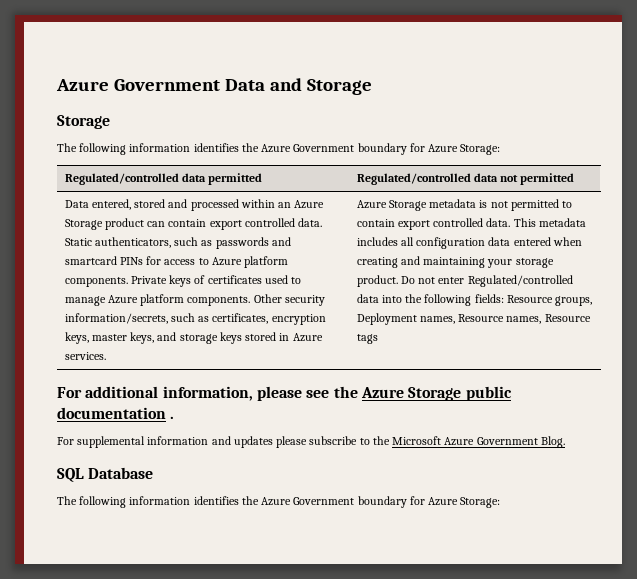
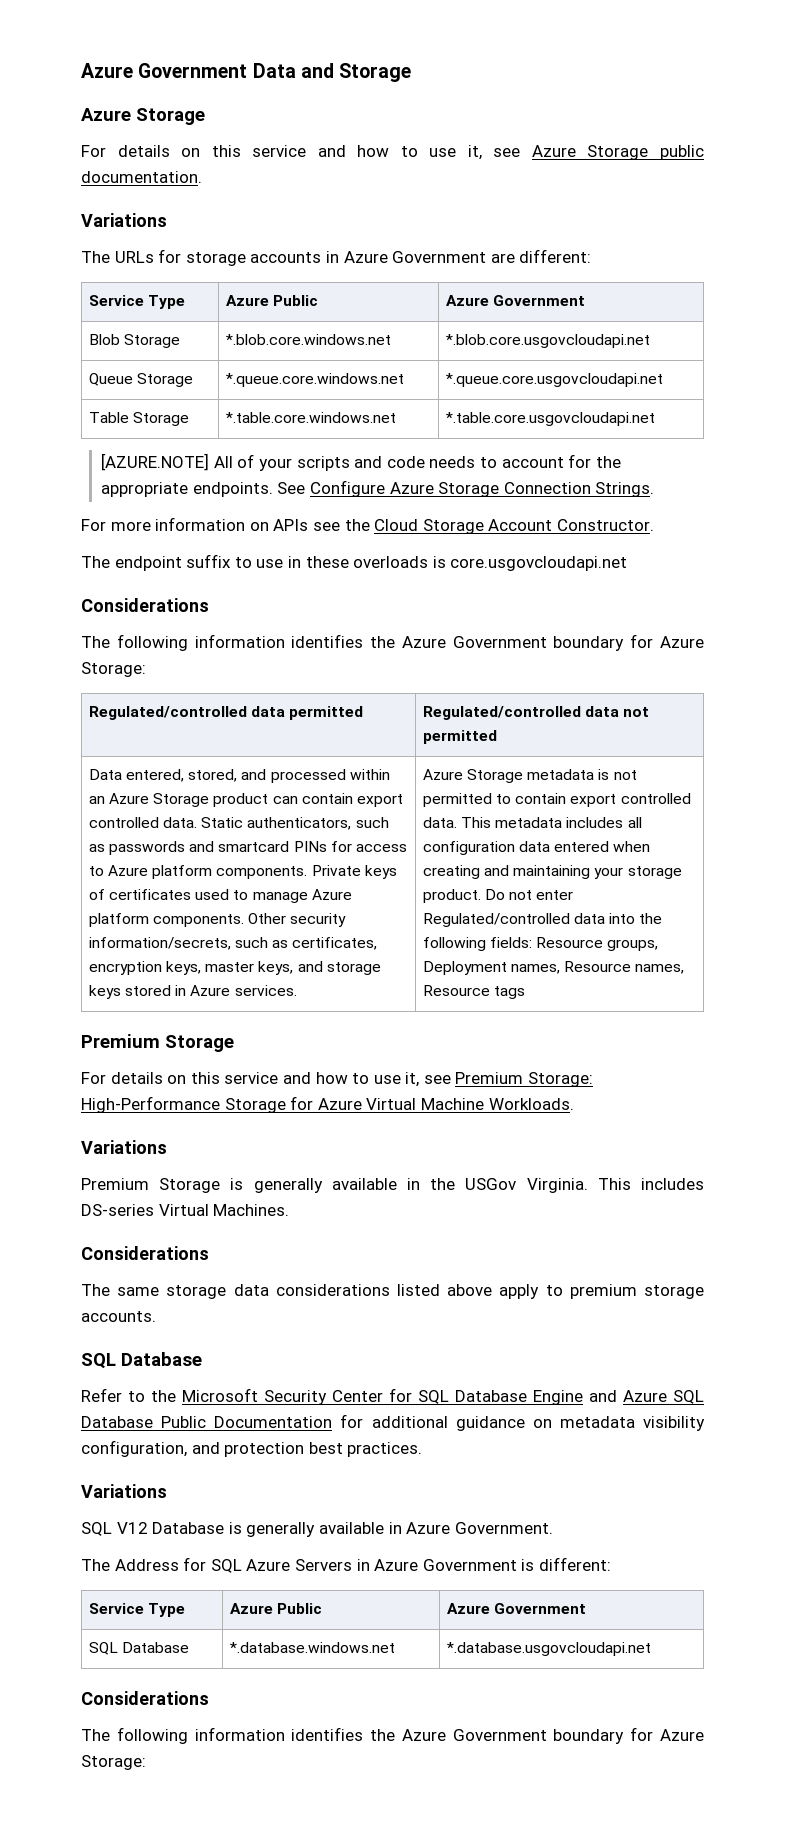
  Azure Government Data and Storage
- Storage
+ Azure Storage
+ For details on this service and how to use it, see Azure Storage public documentation.
+ Variations
+ The URLs for storage accounts in Azure Government are different:
+ Service Type | Azure Public | Azure Government
+ Blob Storage | *.blob.core.windows.net | *.blob.core.usgovcloudapi.net
+ Queue Storage | *.queue.core.windows.net | *.queue.core.usgovcloudapi.net
+ Table Storage | *.table.core.windows.net | *.table.core.usgovcloudapi.net
+ [AZURE.NOTE] All of your scripts and code needs to account for the appropriate endpoints. See Configure Azure Storage Connection Strings.
+ For more information on APIs see the Cloud Storage Account Constructor.
+ The endpoint suffix to use in these overloads is core.usgovcloudapi.net
+ Considerations
- Data entered, stored and processed within an Azure Storage product can contain export controlled data.
+ Data entered, stored, and processed within an Azure Storage product can contain export controlled data.
  Do not enter Regulated/controlled data into the following fields: Resource groups, Deployment names, Resource names, Resource tags
- For additional information, please see the Azure Storage public documentation .
- For supplemental information and updates please subscribe to the Microsoft Azure Government Blog.
+ Premium Storage
+ For details on this service and how to use it, see Premium Storage: High-Performance Storage for Azure Virtual Machine Workloads.
+ Variations
+ Premium Storage is generally available in the USGov Virginia. This includes DS-series Virtual Machines.
+ Considerations
+ The same storage data considerations listed above apply to premium storage accounts.
  SQL Database
+ Refer to the Microsoft Security Center for SQL Database Engine and Azure SQL Database Public Documentation for additional guidance on metadata visibility configuration, and protection best practices.
+ Variations
+ SQL V12 Database is generally available in Azure Government.
+ The Address for SQL Azure Servers in Azure Government is different:
+ Service Type | Azure Public | Azure Government
+ SQL Database | *.database.windows.net | *.database.usgovcloudapi.net
+ Considerations

